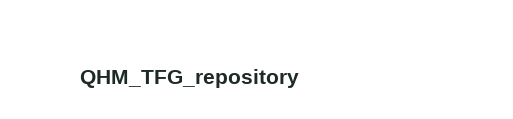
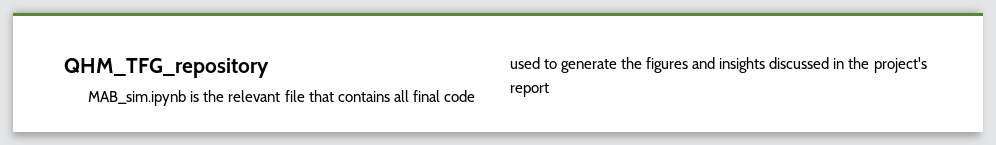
+ MAB_sim.ipynb is the relevant file that contains all final code used to generate the figures and insights discussed in the project's report

